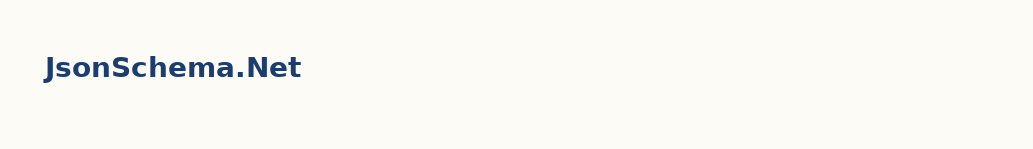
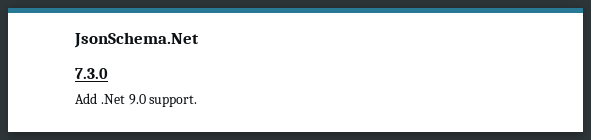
+ 7.3.0
+ Add .Net 9.0 support.

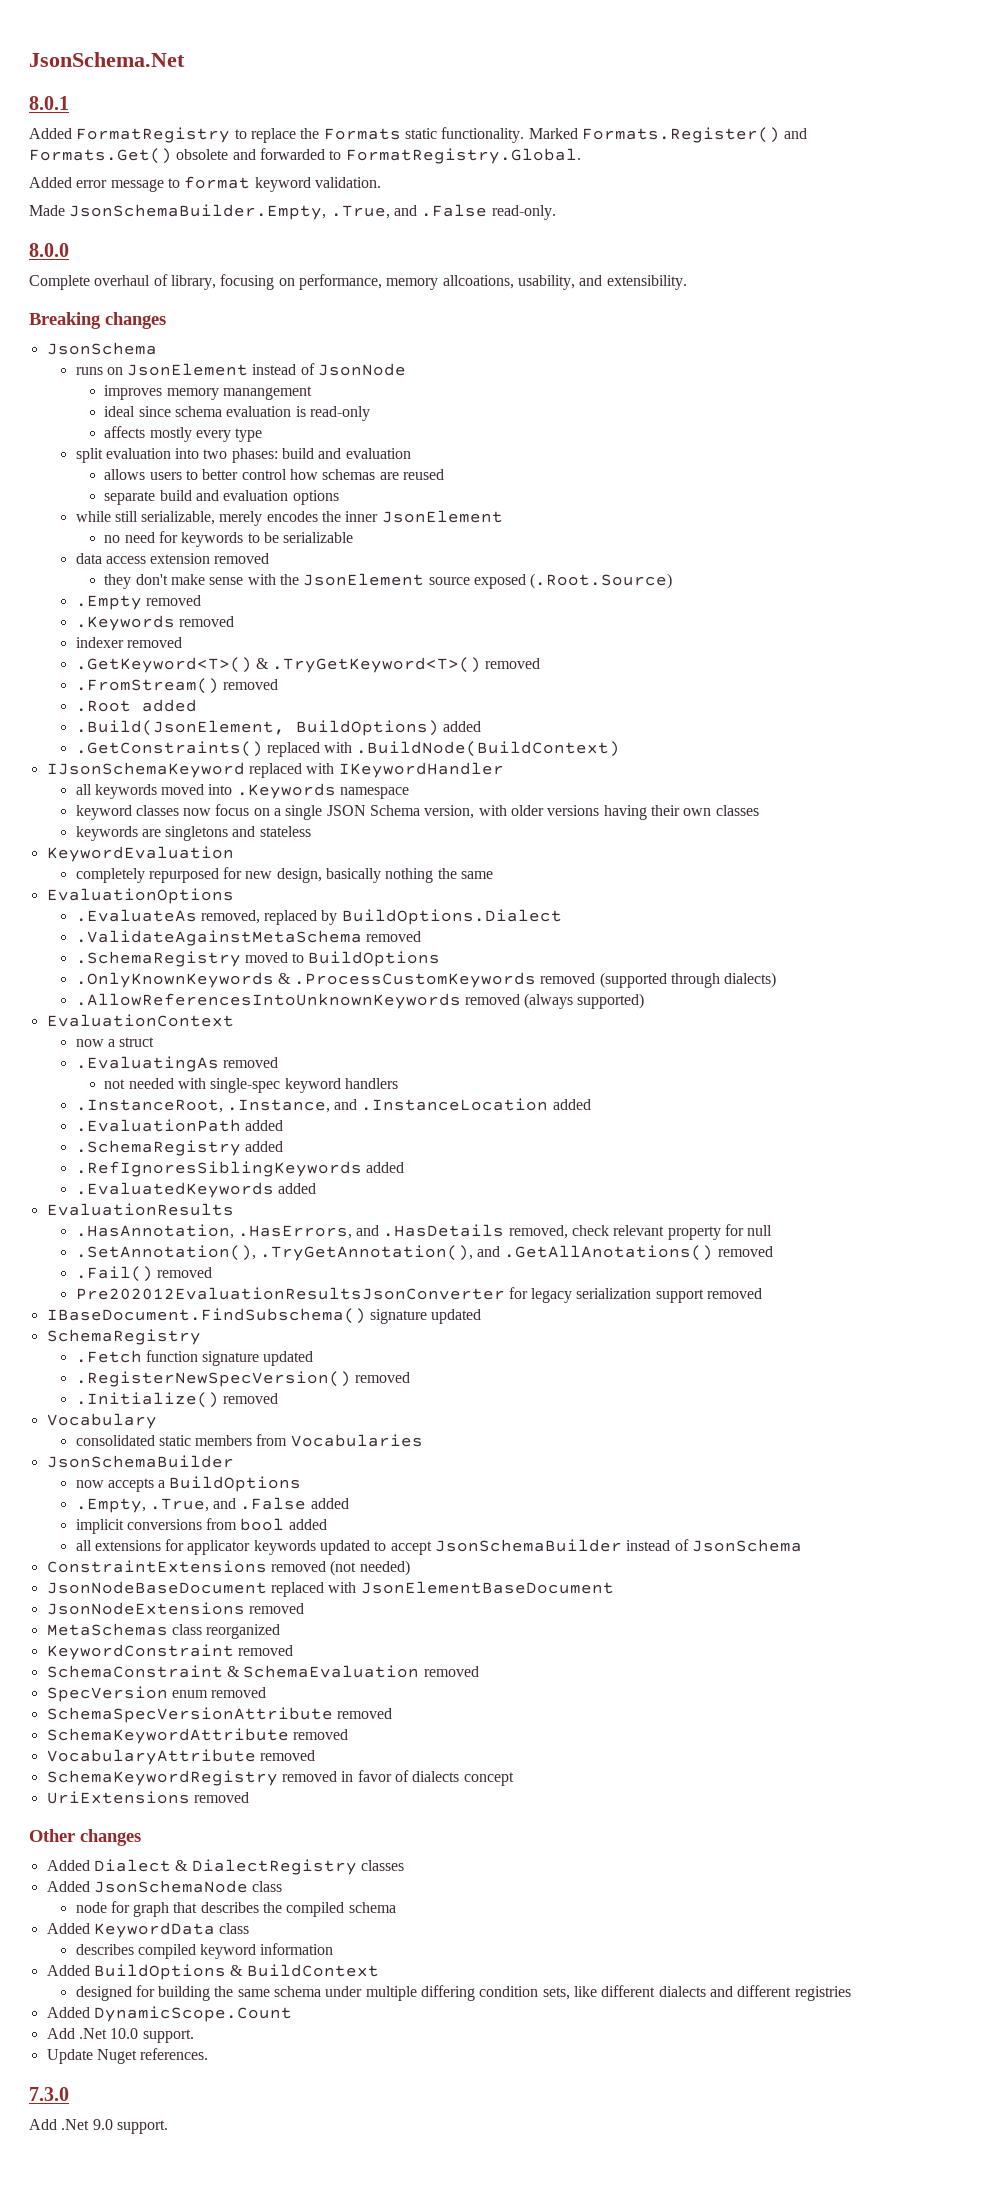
+ 8.0.1
+ Added FormatRegistry to replace the Formats static functionality. Marked Formats.Register() and Formats.Get() obsolete and forwarded to FormatRegistry.Global.
+ Added error message to format keyword validation.
+ Made JsonSchemaBuilder.Empty, .True, and .False read-only.
+ 8.0.0
+ Complete overhaul of library, focusing on performance, memory allcoations, usability, and extensibility.
+ Breaking changes
+ JsonSchema
+ runs on JsonElement instead of JsonNode
+ improves memory manangement
+ ideal since schema evaluation is read-only
+ affects mostly every type
+ split evaluation into two phases: build and evaluation
+ allows users to better control how schemas are reused
+ separate build and evaluation options
+ while still serializable, merely encodes the inner JsonElement
+ no need for keywords to be serializable
+ data access extension removed
+ they don't make sense with the JsonElement source exposed (.Root.Source)
+ .Empty removed
+ .Keywords removed
+ indexer removed
+ .GetKeyword<T>() & .TryGetKeyword<T>() removed
+ .FromStream() removed
+ .Root added
+ .Build(JsonElement, BuildOptions) added
+ .GetConstraints() replaced with .BuildNode(BuildContext)
+ IJsonSchemaKeyword replaced with IKeywordHandler
+ all keywords moved into .Keywords namespace
+ keyword classes now focus on a single JSON Schema version, with older versions having their own classes
+ keywords are singletons and stateless
+ KeywordEvaluation
+ completely repurposed for new design, basically nothing the same
+ EvaluationOptions
+ .EvaluateAs removed, replaced by BuildOptions.Dialect
+ .ValidateAgainstMetaSchema removed
+ .SchemaRegistry moved to BuildOptions
+ .OnlyKnownKeywords & .ProcessCustomKeywords removed (supported through dialects)
+ .AllowReferencesIntoUnknownKeywords removed (always supported)
+ EvaluationContext
+ now a struct
+ .EvaluatingAs removed
+ not needed with single-spec keyword handlers
+ .InstanceRoot, .Instance, and .InstanceLocation added
+ .EvaluationPath added
+ .SchemaRegistry added
+ .RefIgnoresSiblingKeywords added
+ .EvaluatedKeywords added
+ EvaluationResults
+ .HasAnnotation, .HasErrors, and .HasDetails removed, check relevant property for null
+ .SetAnnotation(), .TryGetAnnotation(), and .GetAllAnotations() removed
+ .Fail() removed
+ Pre202012EvaluationResultsJsonConverter for legacy serialization support removed
+ IBaseDocument.FindSubschema() signature updated
+ SchemaRegistry
+ .Fetch function signature updated
+ .RegisterNewSpecVersion() removed
+ .Initialize() removed
+ Vocabulary
+ consolidated static members from Vocabularies
+ JsonSchemaBuilder
+ now accepts a BuildOptions
+ .Empty, .True, and .False added
+ implicit conversions from bool added
+ all extensions for applicator keywords updated to accept JsonSchemaBuilder instead of JsonSchema
+ ConstraintExtensions removed (not needed)
+ JsonNodeBaseDocument replaced with JsonElementBaseDocument
+ JsonNodeExtensions removed
+ MetaSchemas class reorganized
+ KeywordConstraint removed
+ SchemaConstraint & SchemaEvaluation removed
+ SpecVersion enum removed
+ SchemaSpecVersionAttribute removed
+ SchemaKeywordAttribute removed
+ VocabularyAttribute removed
+ SchemaKeywordRegistry removed in favor of dialects concept
+ UriExtensions removed
+ Other changes
+ Added Dialect & DialectRegistry classes
+ Added JsonSchemaNode class
+ node for graph that describes the compiled schema
+ Added KeywordData class
+ describes compiled keyword information
+ Added BuildOptions & BuildContext
+ designed for building the same schema under multiple differing condition sets, like different dialects and different registries
+ Added DynamicScope.Count
+ Add .Net 10.0 support.
+ Update Nuget references.

